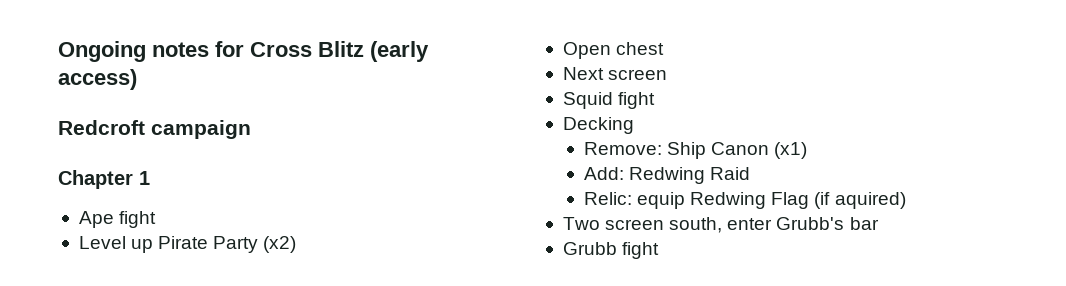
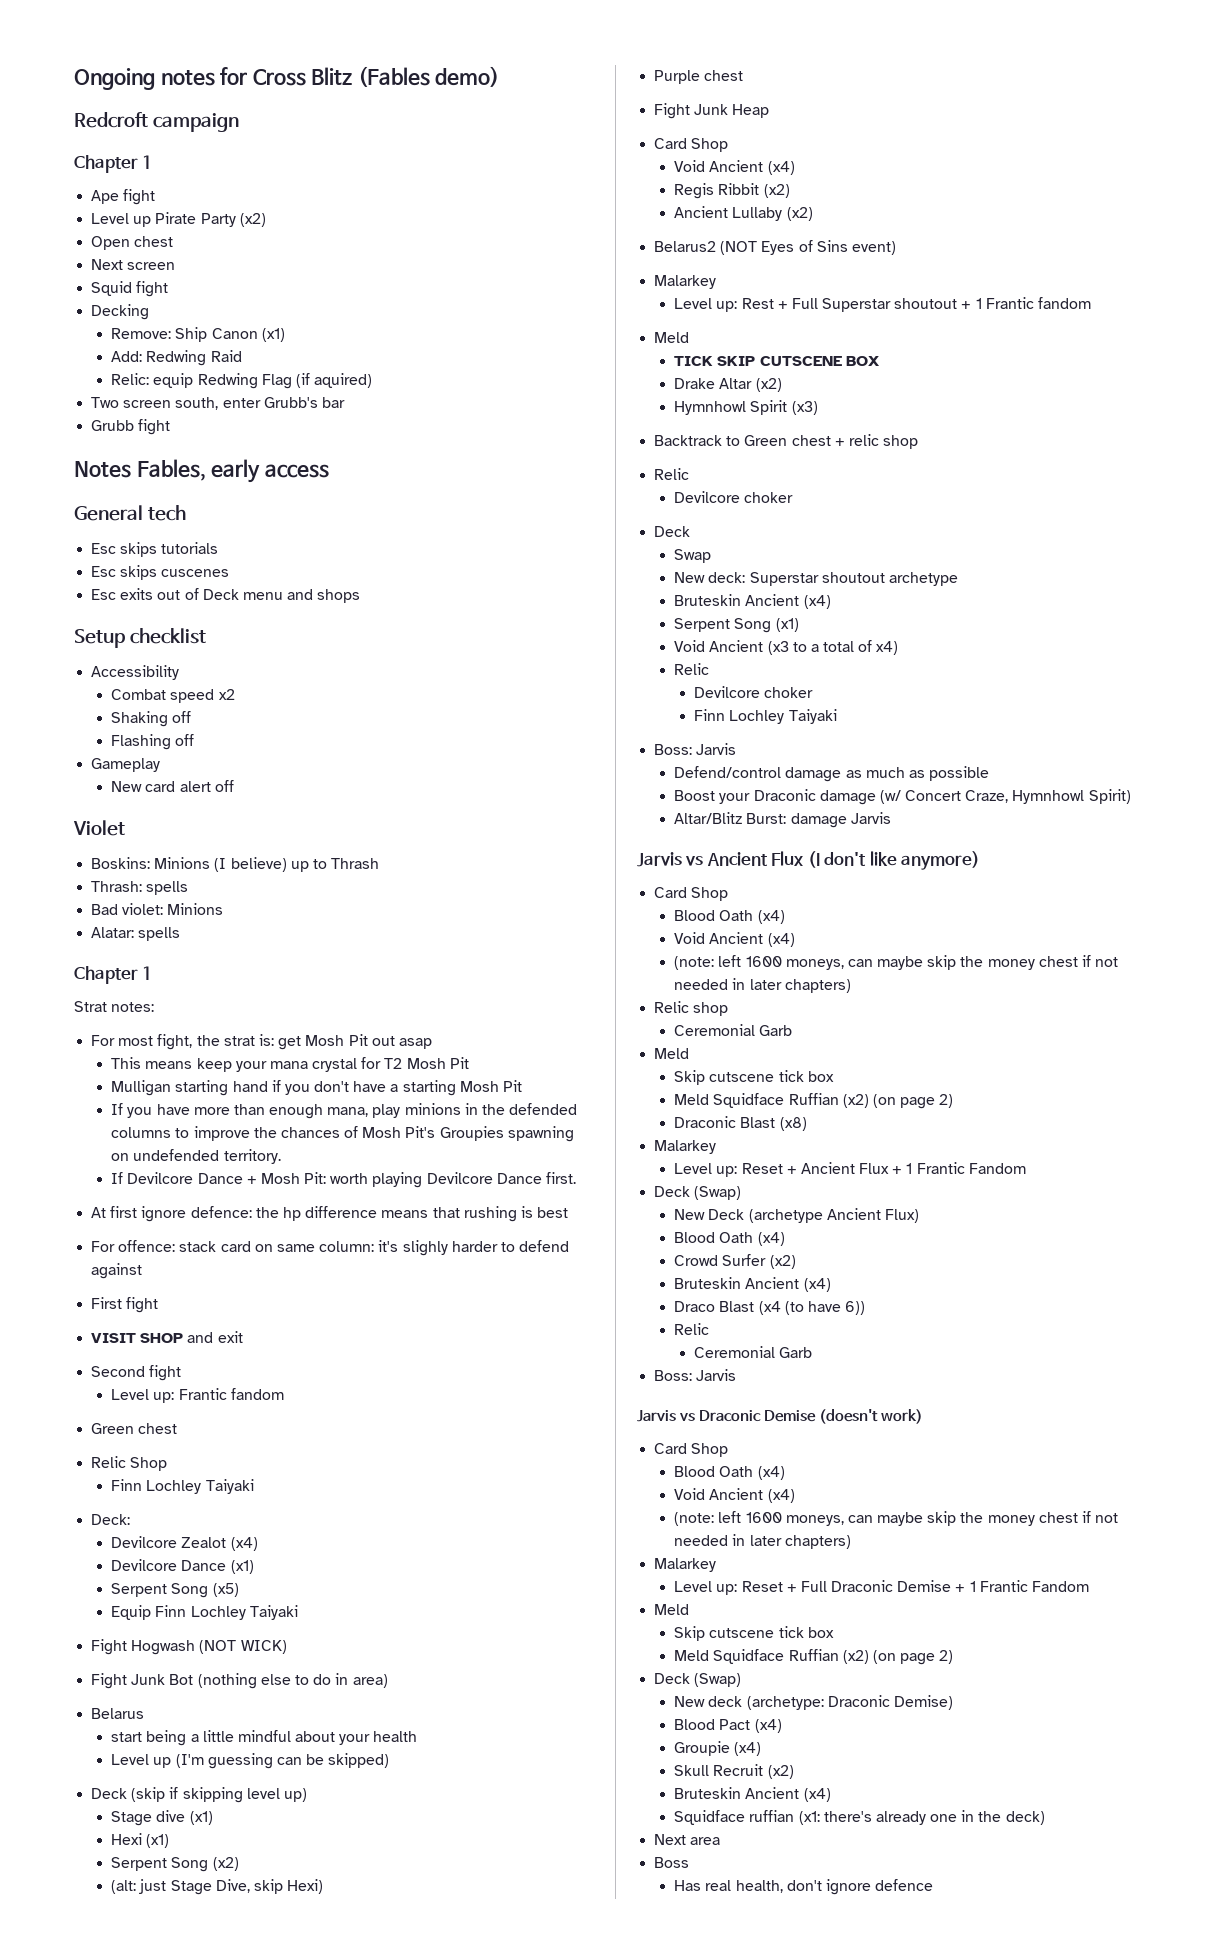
- Ongoing notes for Cross Blitz (early access)
+ Ongoing notes for Cross Blitz (Fables demo)
+ Notes Fables, early access
+ General tech
+ Esc skips tutorials
+ Esc skips cuscenes
+ Esc exits out of Deck menu and shops
+ Setup checklist
+ Accessibility
+ Combat speed x2
+ Shaking off
+ Flashing off
+ Gameplay
+ New card alert off
+ Violet
+ Boskins: Minions (I believe) up to Thrash
+ Thrash: spells
+ Bad violet: Minions
+ Alatar: spells
+ Chapter 1
+ Strat notes:
+ For most fight, the strat is: get Mosh Pit out asap
+ This means keep your mana crystal for T2 Mosh Pit
+ Mulligan starting hand if you don't have a starting Mosh Pit
+ If you have more than enough mana, play minions in the defended columns to improve the chances of Mosh Pit's Groupies spawning on undefended territory.
+ If Devilcore Dance + Mosh Pit: worth playing Devilcore Dance first.
+ At first ignore defence: the hp difference means that rushing is best
+ For offence: stack card on same column: it's slighly harder to defend against
+ First fight
+ VISIT SHOP and exit
+ Second fight
+ Level up: Frantic fandom
+ Green chest
+ Relic Shop
+ Finn Lochley Taiyaki
+ Deck:
+ Devilcore Zealot (x4)
+ Devilcore Dance (x1)
+ Serpent Song (x5)
+ Equip Finn Lochley Taiyaki
+ Fight Hogwash (NOT WICK)
+ Fight Junk Bot (nothing else to do in area)
+ Belarus
+ start being a little mindful about your health
+ Level up (I'm guessing can be skipped)
+ Deck (skip if skipping level up)
+ Stage dive (x1)
+ Hexi (x1)
+ Serpent Song (x2)
+ (alt: just Stage Dive, skip Hexi)
+ Purple chest
+ Fight Junk Heap
+ Card Shop
+ Void Ancient (x4)
+ Regis Ribbit (x2)
+ Ancient Lullaby (x2)
+ Belarus2 (NOT Eyes of Sins event)
+ Malarkey
+ Level up: Rest + Full Superstar shoutout + 1 Frantic fandom
+ Meld
+ TICK SKIP CUTSCENE BOX
+ Drake Altar (x2)
+ Hymnhowl Spirit (x3)
+ Backtrack to Green chest + relic shop
+ Relic
+ Devilcore choker
+ Deck
+ Swap
+ New deck: Superstar shoutout archetype
+ Bruteskin Ancient (x4)
+ Serpent Song (x1)
+ Void Ancient (x3 to a total of x4)
+ Relic
+ Devilcore choker
+ Finn Lochley Taiyaki
+ Boss: Jarvis
+ Defend/control damage as much as possible
+ Boost your Draconic damage (w/ Concert Craze, Hymnhowl Spirit)
+ Altar/Blitz Burst: damage Jarvis
+ Jarvis vs Ancient Flux (I don't like anymore)
+ Card Shop
+ Blood Oath (x4)
+ Void Ancient (x4)
+ (note: left 1600 moneys, can maybe skip the money chest if not needed in later chapters)
+ Relic shop
+ Ceremonial Garb
+ Meld
+ Skip cutscene tick box
+ Meld Squidface Ruffian (x2) (on page 2)
+ Draconic Blast (x8)
+ Malarkey
+ Level up: Reset + Ancient Flux + 1 Frantic Fandom
+ Deck (Swap)
+ New Deck (archetype Ancient Flux)
+ Blood Oath (x4)
+ Crowd Surfer (x2)
+ Bruteskin Ancient (x4)
+ Draco Blast (x4 (to have 6))
+ Relic
+ Ceremonial Garb
+ Boss: Jarvis
+ Jarvis vs Draconic Demise (doesn't work)
+ Card Shop
+ Blood Oath (x4)
+ Void Ancient (x4)
+ (note: left 1600 moneys, can maybe skip the money chest if not needed in later chapters)
+ Malarkey
+ Level up: Reset + Full Draconic Demise + 1 Frantic Fandom
+ Meld
+ Skip cutscene tick box
+ Meld Squidface Ruffian (x2) (on page 2)
+ Deck (Swap)
+ New deck (archetype: Draconic Demise)
+ Blood Pact (x4)
+ Groupie (x4)
+ Skull Recruit (x2)
+ Bruteskin Ancient (x4)
+ Squidface ruffian (x1: there's already one in the deck)
+ Next area
+ Boss
+ Has real health, don't ignore defence

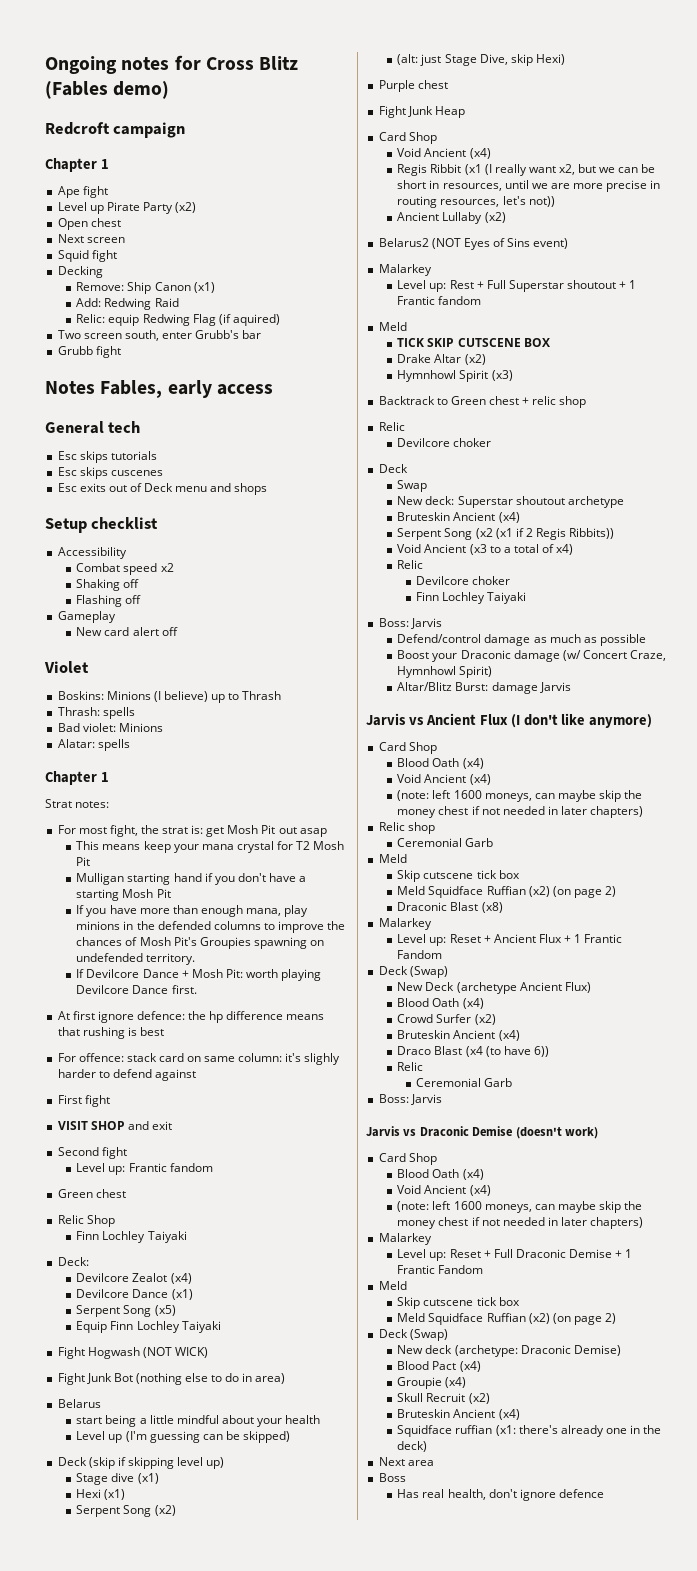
- Regis Ribbit (x2)
+ Regis Ribbit (x1 (I really want x2, but we can be short in resources, until we are more precise in routing resources, let's not))
- Serpent Song (x1)
+ Serpent Song (x2 (x1 if 2 Regis Ribbits))

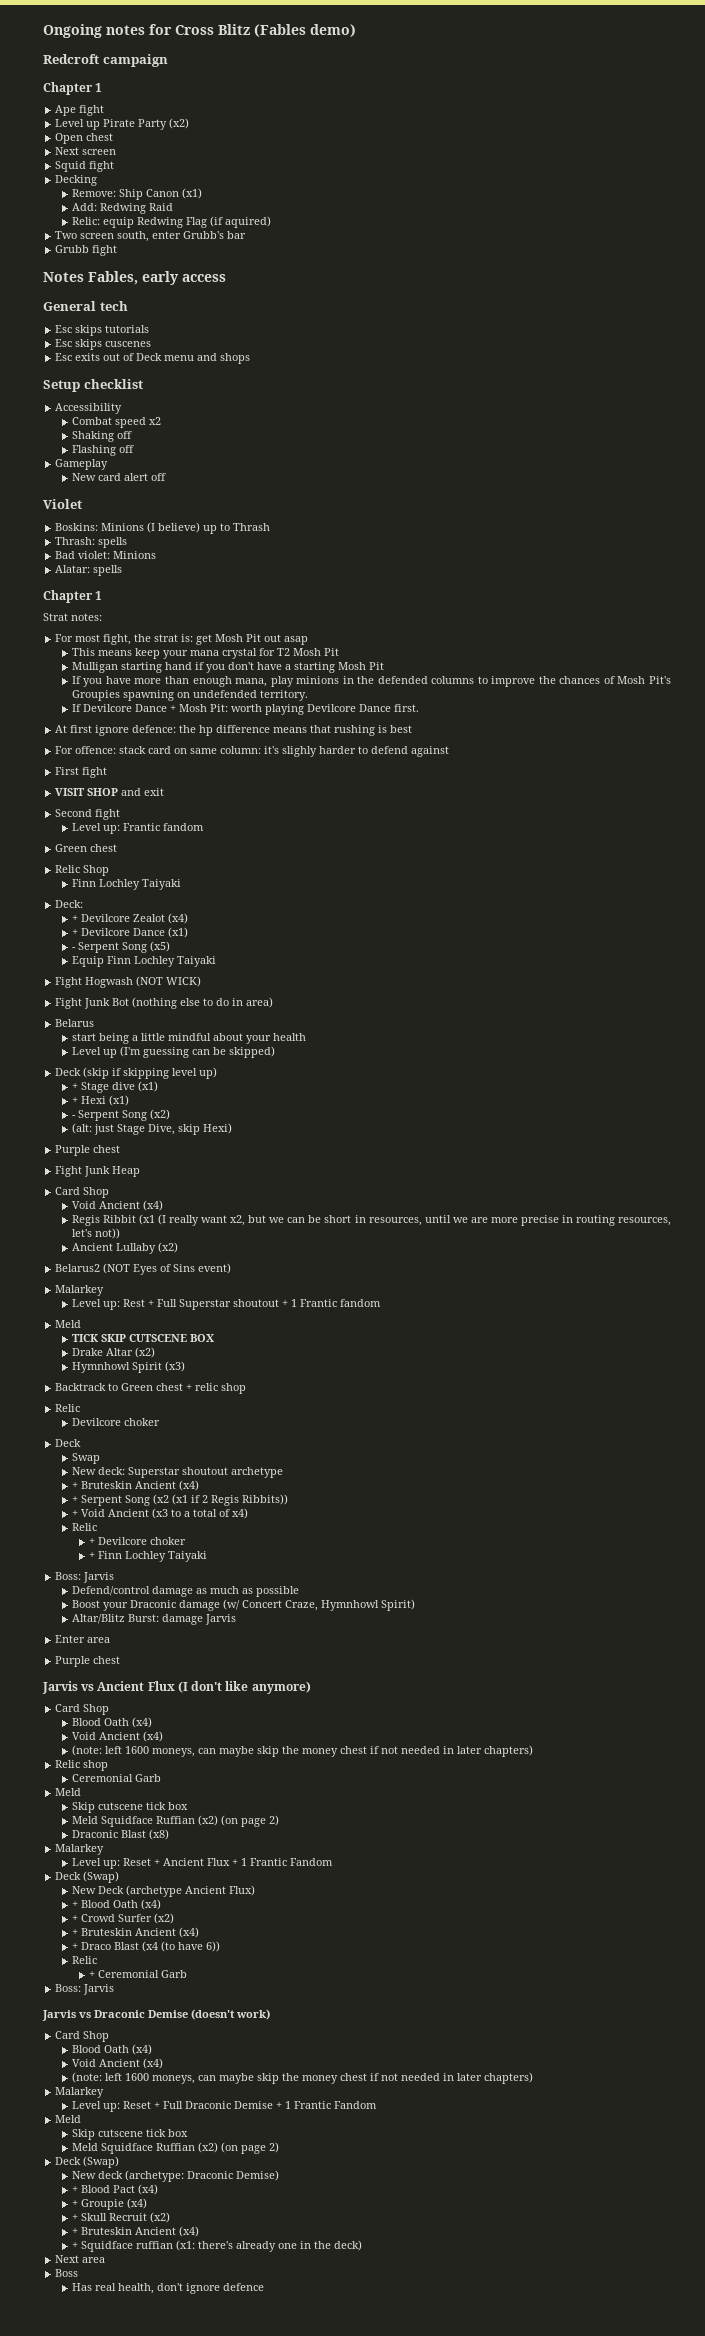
- Devilcore Zealot (x4)
+ + Devilcore Zealot (x4)
- Devilcore Dance (x1)
+ + Devilcore Dance (x1)
- Serpent Song (x5)
+ - Serpent Song (x5)
- Stage dive (x1)
+ + Stage dive (x1)
- Hexi (x1)
+ + Hexi (x1)
- Serpent Song (x2)
+ - Serpent Song (x2)
  New deck: Superstar shoutout archetype
- Bruteskin Ancient (x4)
- Serpent Song (x2 (x1 if 2 Regis Ribbits))
+ + Bruteskin Ancient (x4)
+ + Serpent Song (x2 (x1 if 2 Regis Ribbits))
- Void Ancient (x3 to a total of x4)
+ + Void Ancient (x3 to a total of x4)
  Relic
- Devilcore choker
- Finn Lochley Taiyaki
+ + Devilcore choker
+ + Finn Lochley Taiyaki
+ Enter area
+ Purple chest
  New Deck (archetype Ancient Flux)
- Blood Oath (x4)
- Crowd Surfer (x2)
- Bruteskin Ancient (x4)
- Draco Blast (x4 (to have 6))
+ + Blood Oath (x4)
+ + Crowd Surfer (x2)
+ + Bruteskin Ancient (x4)
+ + Draco Blast (x4 (to have 6))
  Relic
- Ceremonial Garb
+ + Ceremonial Garb
- Blood Pact (x4)
+ + Blood Pact (x4)
- Groupie (x4)
+ + Groupie (x4)
- Skull Recruit (x2)
- Bruteskin Ancient (x4)
- Squidface ruffian (x1: there's already one in the deck)
+ + Skull Recruit (x2)
+ + Bruteskin Ancient (x4)
+ + Squidface ruffian (x1: there's already one in the deck)

